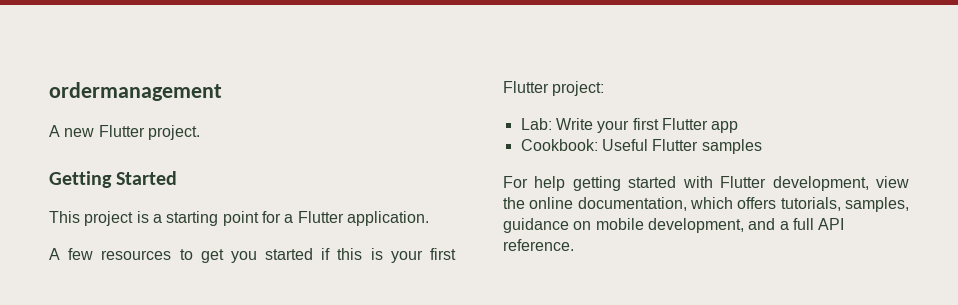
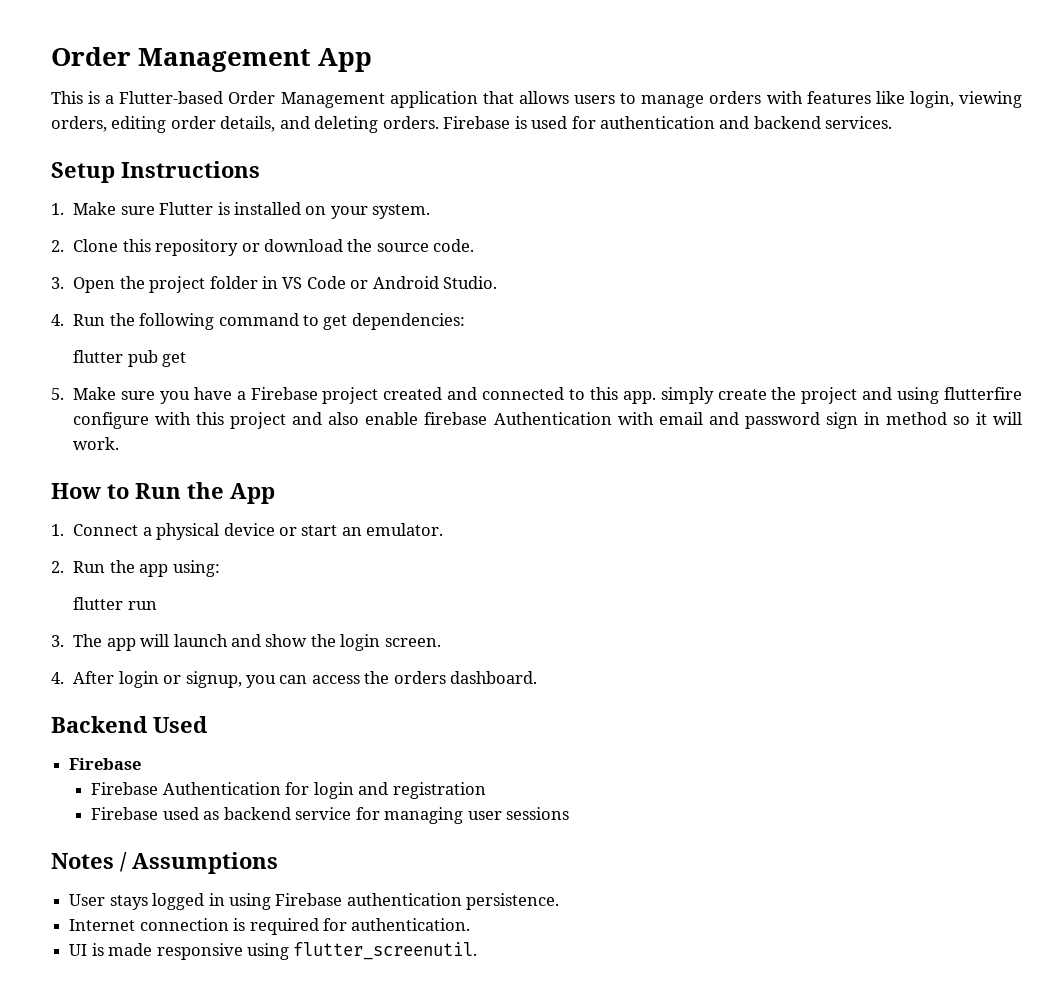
- ordermanagement
- A new Flutter project.
- Getting Started
+ Order Management App
- This project is a starting point for a Flutter application.
- A few resources to get you started if this is your first Flutter project:
- Lab: Write your first Flutter app
- Cookbook: Useful Flutter samples
- For help getting started with Flutter development, view the online documentation, which offers tutorials, samples, guidance on mobile development, and a full API reference.
+ This is a Flutter-based Order Management application that allows users to manage orders with features like login, viewing orders, editing order details, and deleting orders. Firebase is used for authentication and backend services.
+ Setup Instructions
+ 1. Make sure Flutter is installed on your system.
+ 2. Clone this repository or download the source code.
+ 3. Open the project folder in VS Code or Android Studio.
+ 4. Run the following command to get dependencies:
+ flutter pub get
+ 5. Make sure you have a Firebase project created and connected to this app. simply create the project and using flutterfire configure with this project and also enable firebase Authentication with email and password sign in method so it will work.
+ How to Run the App
+ 1. Connect a physical device or start an emulator.
+ 2. Run the app using:
+ flutter run
+ 3. The app will launch and show the login screen.
+ 4. After login or signup, you can access the orders dashboard.
+ Backend Used
+ Firebase
+ Firebase Authentication for login and registration
+ Firebase used as backend service for managing user sessions
+ Notes / Assumptions
+ User stays logged in using Firebase authentication persistence.
+ Internet connection is required for authentication.
+ UI is made responsive using flutter_screenutil.

